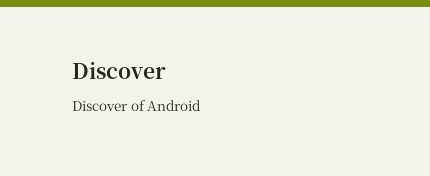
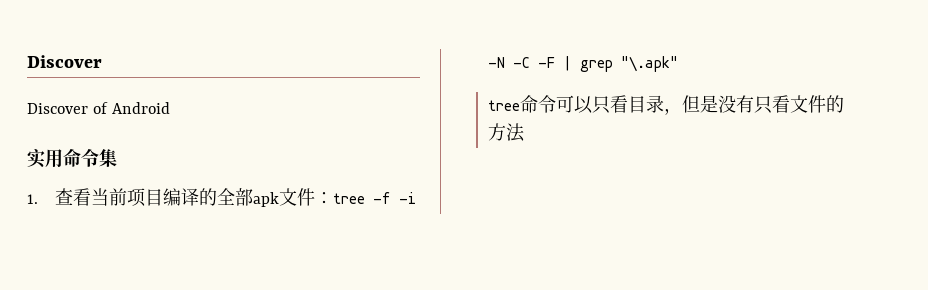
+ 实用命令集
+ 1.查看当前项目编译的全部apk文件：tree -f -i -N -C -F | grep "\.apk"
+ tree命令可以只看目录，但是没有只看文件的方法

